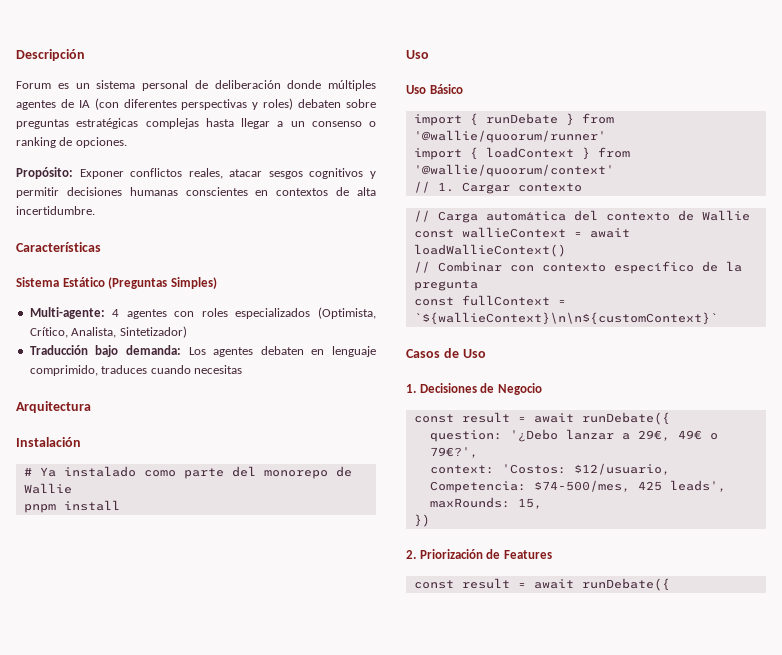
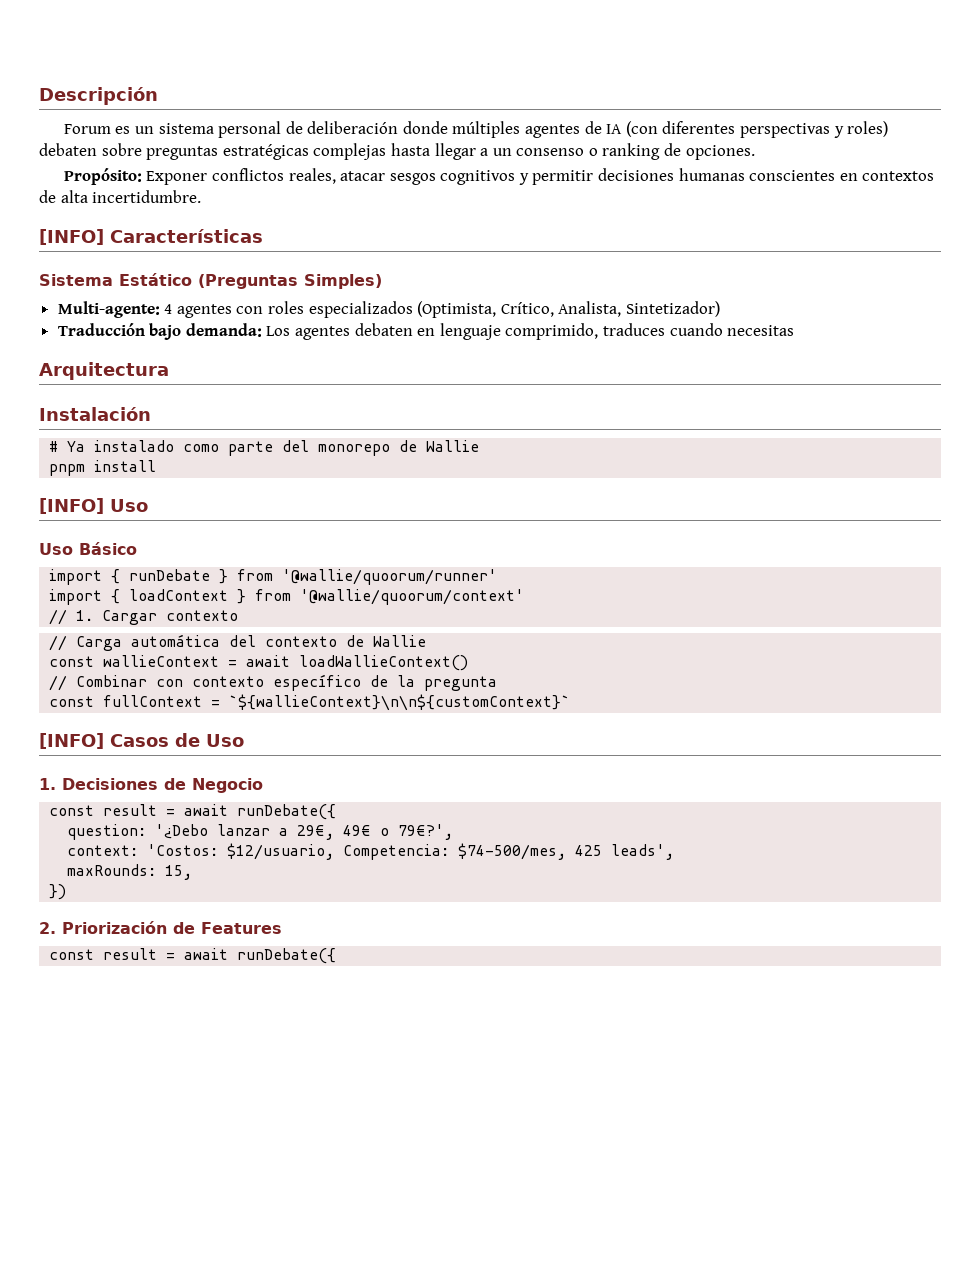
- Características
+ [INFO] Características
  pnpm install
- Uso
+ [INFO] Uso
- Casos de Uso
+ [INFO] Casos de Uso

